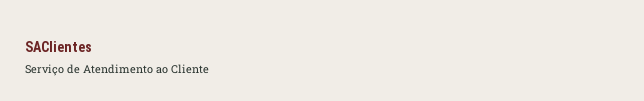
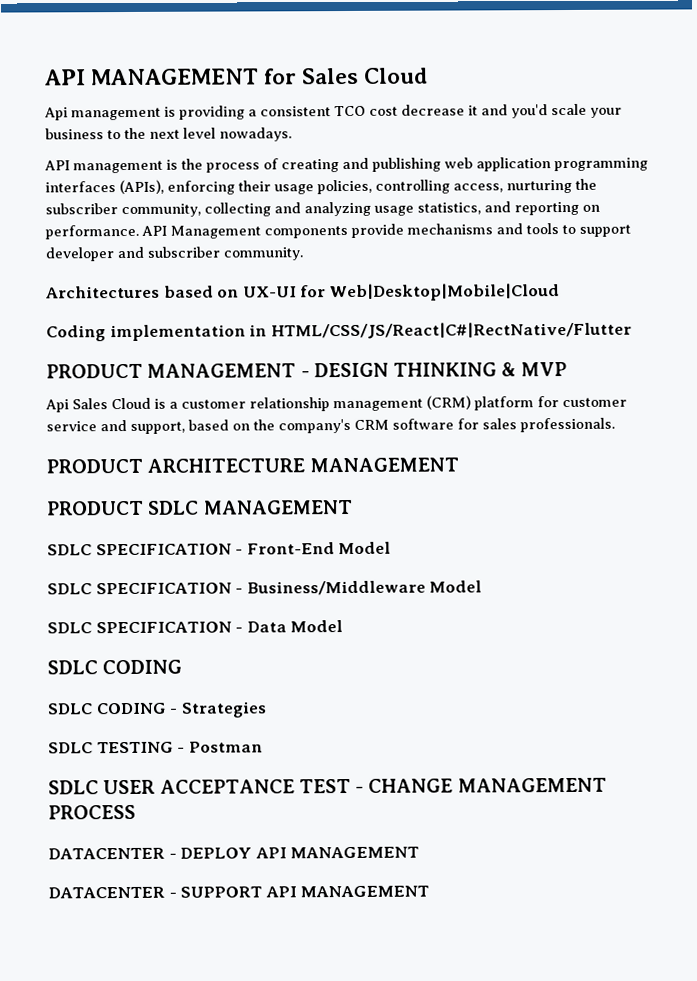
- SAClientes
- Serviço de Atendimento ao Cliente
+ API MANAGEMENT for Sales Cloud
+ Api management is providing a consistent TCO cost decrease it and you'd scale your business to the next level nowadays.
+ API management is the process of creating and publishing web application programming interfaces (APIs), enforcing their usage policies, controlling access, nurturing the subscriber community, collecting and analyzing usage statistics, and reporting on performance. API Management components provide mechanisms and tools to support developer and subscriber community.
+ Architectures based on UX-UI for Web|Desktop|Mobile|Cloud
+ Coding implementation in HTML/CSS/JS/React|C#|RectNative/Flutter
+ PRODUCT MANAGEMENT - DESIGN THINKING & MVP
+ Api Sales Cloud is a customer relationship management (CRM) platform for customer service and support, based on the company's CRM software for sales professionals.
+ PRODUCT ARCHITECTURE MANAGEMENT
+ PRODUCT SDLC MANAGEMENT
+ SDLC SPECIFICATION - Front-End Model
+ SDLC SPECIFICATION - Business/Middleware Model
+ SDLC SPECIFICATION - Data Model
+ SDLC CODING
+ SDLC CODING - Strategies
+ SDLC TESTING - Postman
+ SDLC USER ACCEPTANCE TEST - CHANGE MANAGEMENT PROCESS
+ DATACENTER - DEPLOY API MANAGEMENT
+ DATACENTER - SUPPORT API MANAGEMENT

